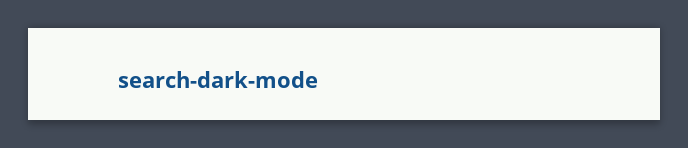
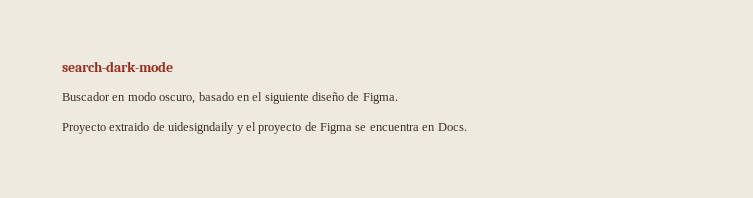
+ Buscador en modo oscuro, basado en el siguiente diseño de Figma.
+ Proyecto extraido de uidesigndaily y el proyecto de Figma se encuentra en Docs.

